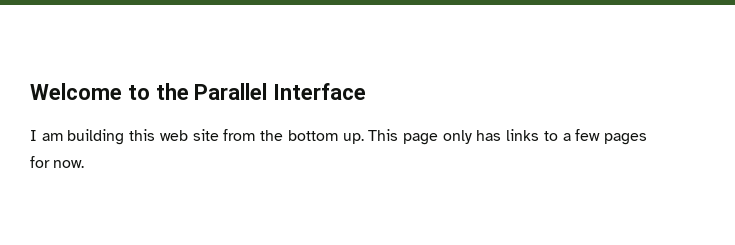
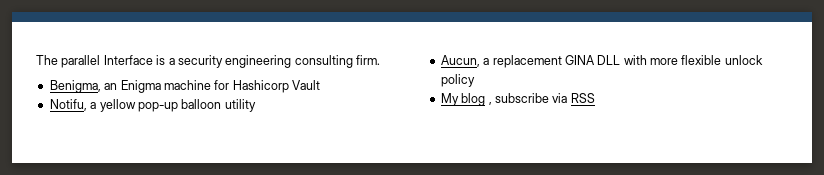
- Welcome to the Parallel Interface
- I am building this web site from the bottom up. This page only has links to a few pages for now.
+ The parallel Interface is a security engineering consulting firm.
+ Benigma, an Enigma machine for Hashicorp Vault
+ Notifu, a yellow pop-up balloon utility
+ Aucun, a replacement GINA DLL with more flexible unlock policy
+ My blog , subscribe via RSS

